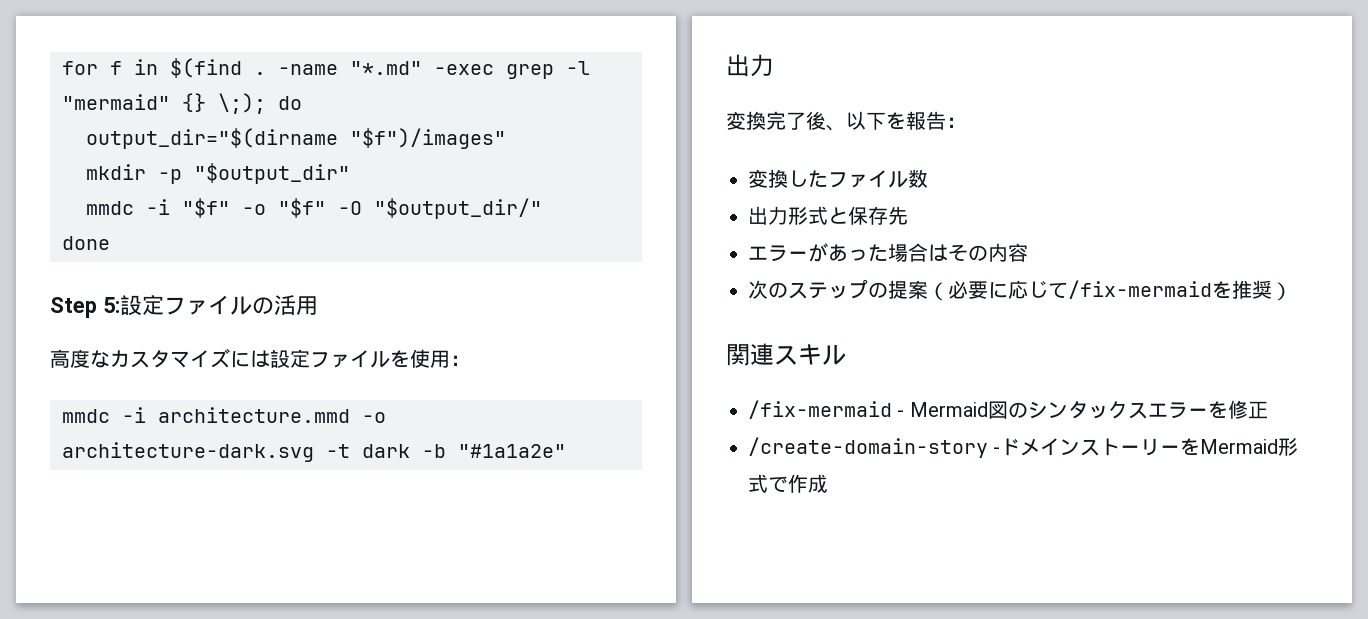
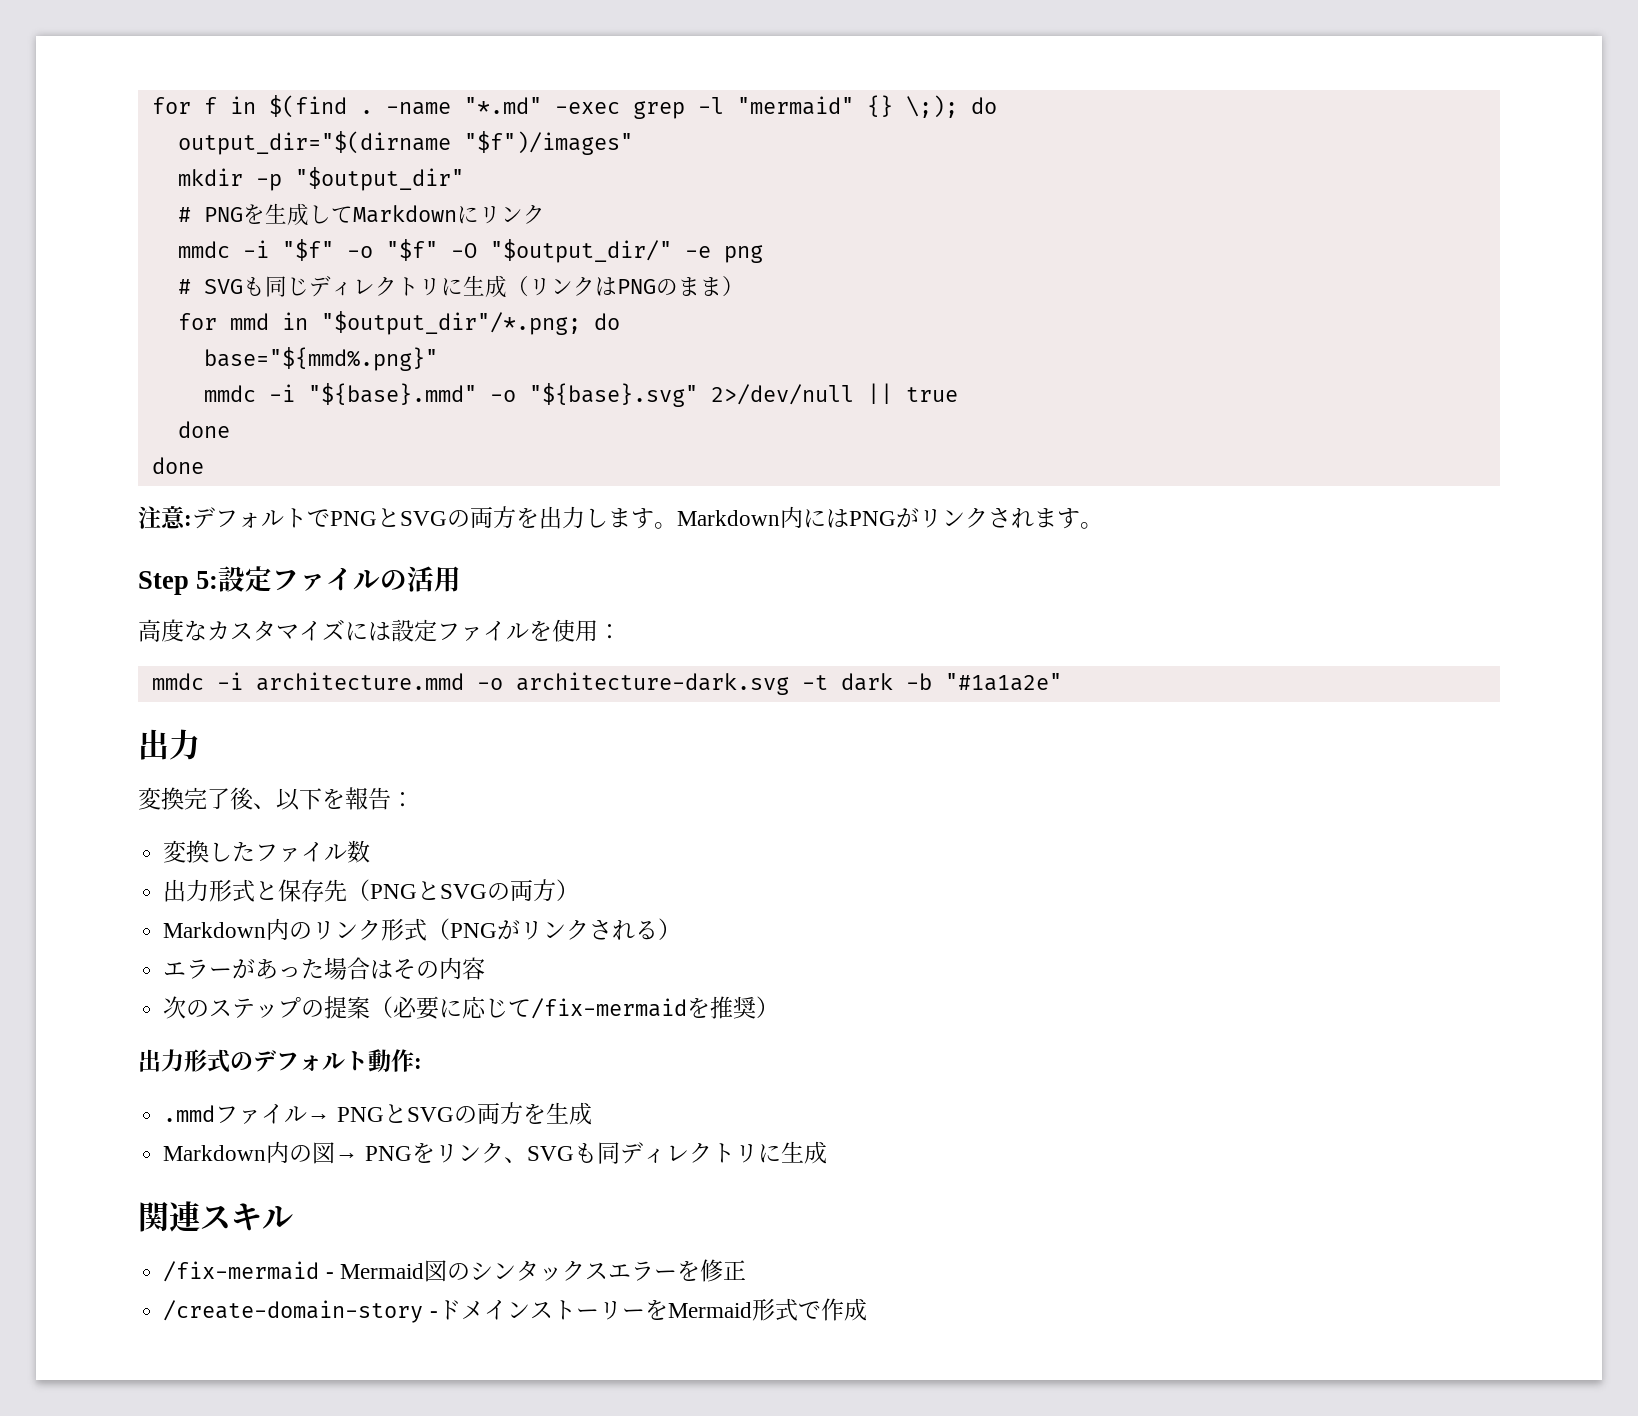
+ # PNGを生成してMarkdownにリンク
- mmdc -i "$f" -o "$f" -O "$output_dir/"
+ mmdc -i "$f" -o "$f" -O "$output_dir/" -e png
+ # SVGも同じディレクトリに生成（リンクはPNGのまま）
+ for mmd in "$output_dir"/*.png; do
+ base="${mmd%.png}"
+ mmdc -i "${base}.mmd" -o "${base}.svg" 2>/dev/null || true
  done
+ done
+ 注意:デフォルトでPNGとSVGの両方を出力します。Markdown内にはPNGがリンクされます。
- 出力形式と保存先
+ 出力形式と保存先（PNGとSVGの両方）
+ Markdown内のリンク形式（PNGがリンクされる）
+ 出力形式のデフォルト動作:
+ .mmdファイル→ PNGとSVGの両方を生成
+ Markdown内の図→ PNGをリンク、SVGも同ディレクトリに生成

